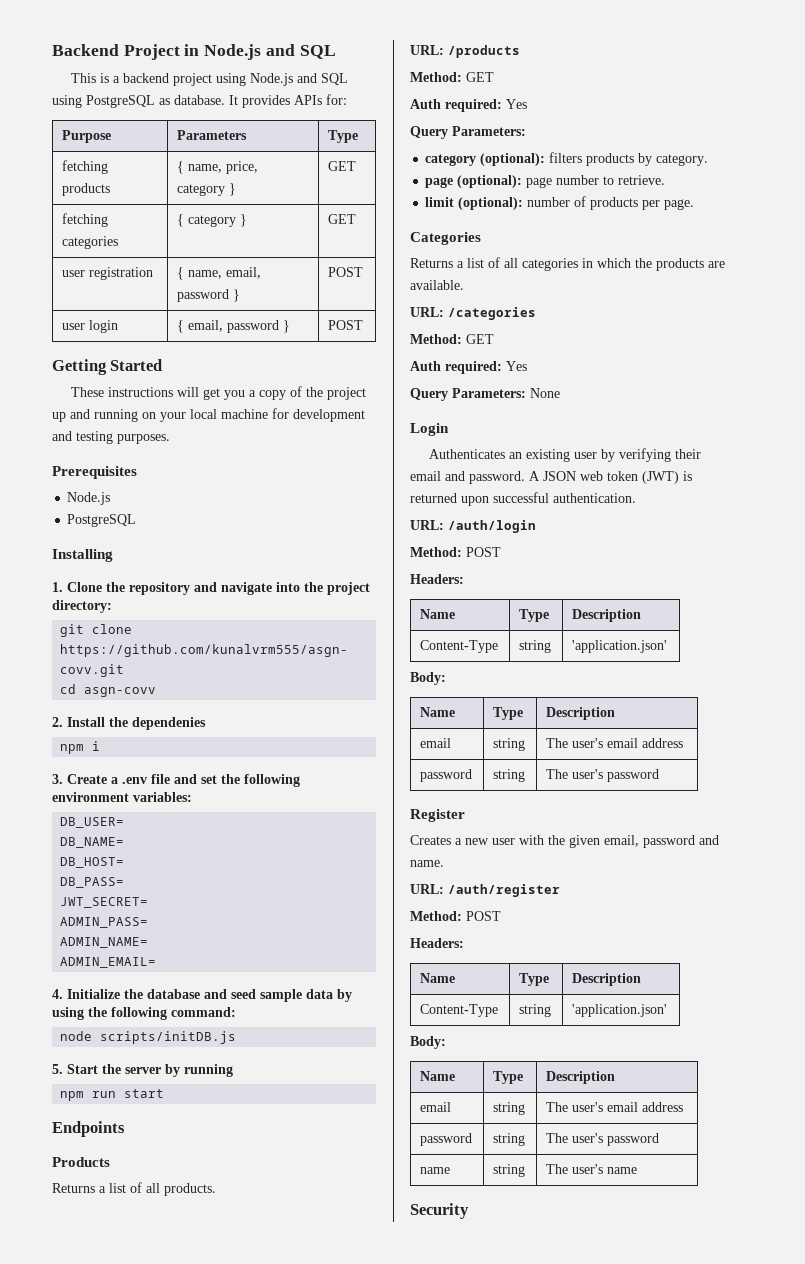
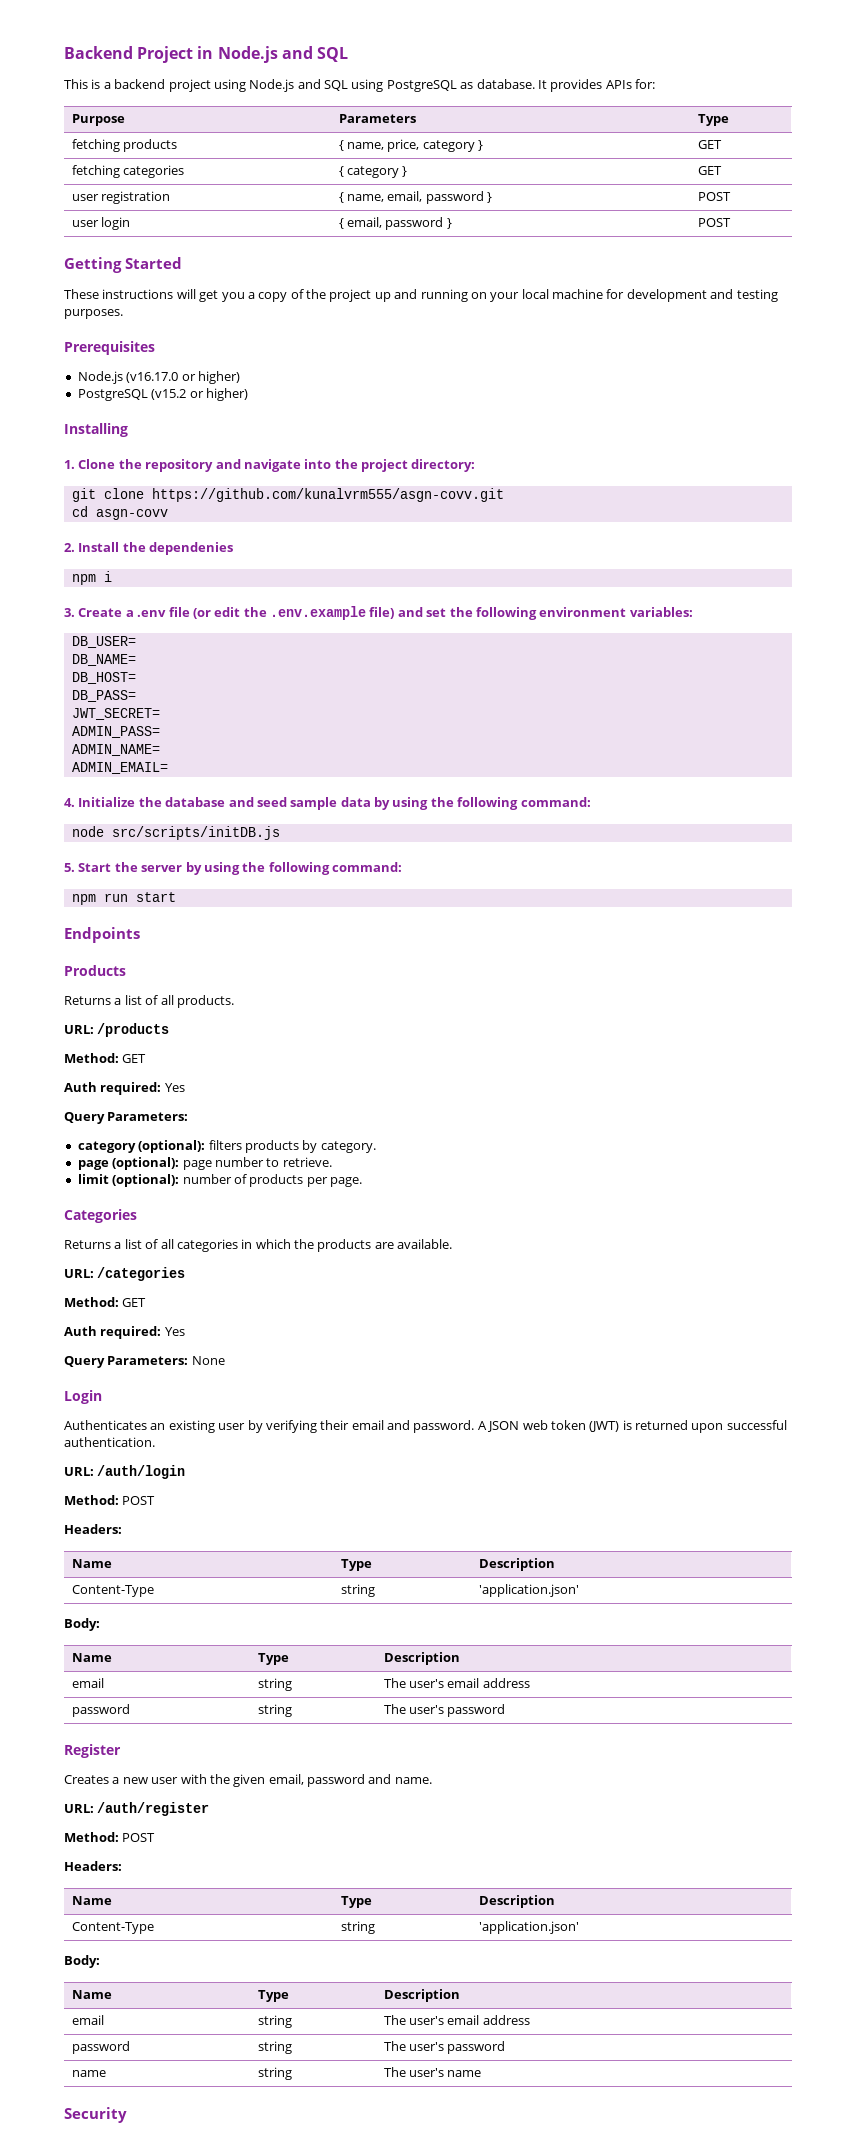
  Prerequisites
- Node.js
- PostgreSQL
+ Node.js (v16.17.0 or higher)
+ PostgreSQL (v15.2 or higher)
- 3. Create a .env file and set the following environment variables:
+ 3. Create a .env file (or edit the .env.example file) and set the following environment variables:
- node scripts/initDB.js
+ node src/scripts/initDB.js
- 5. Start the server by running
+ 5. Start the server by using the following command:

